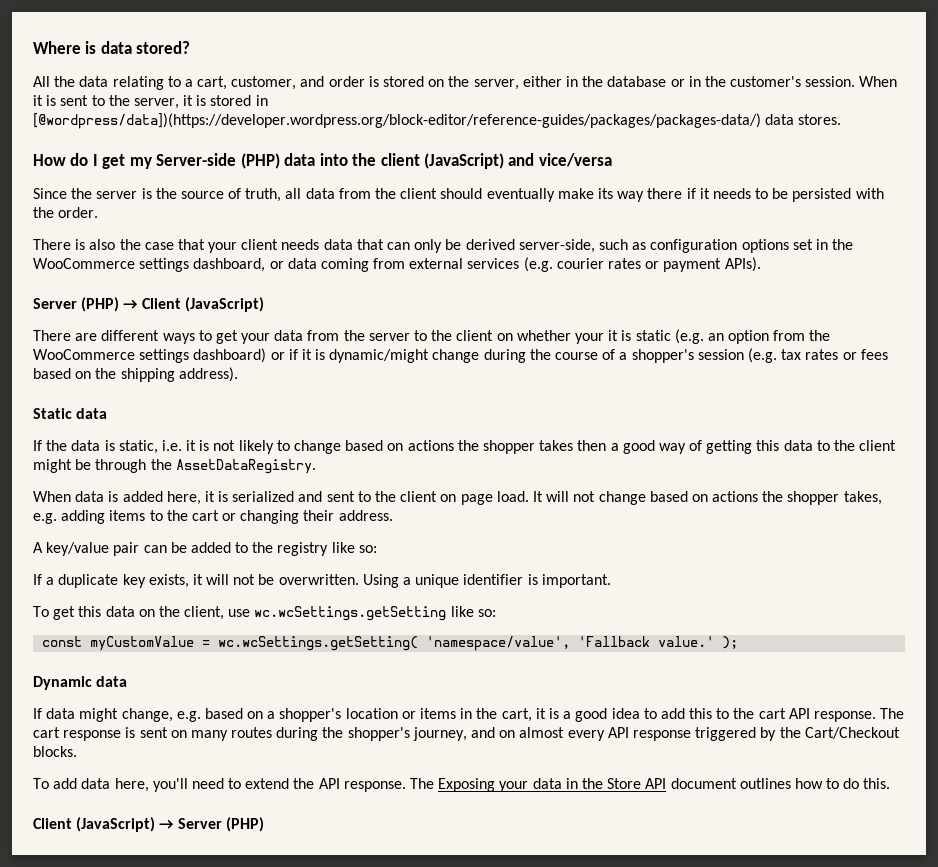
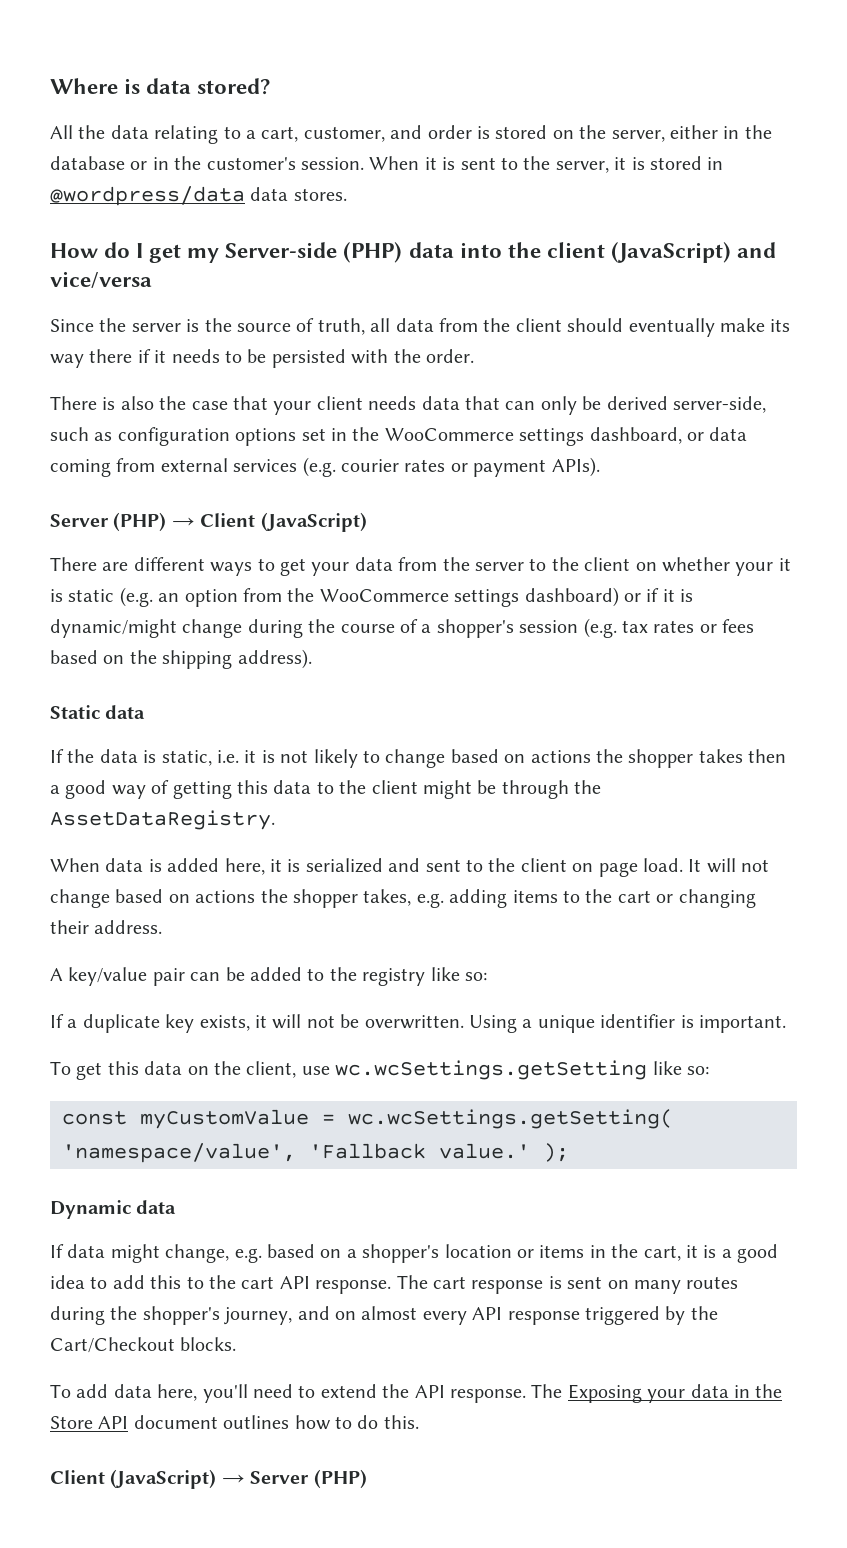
- When it is sent to the server, it is stored in [@wordpress/data])(https://developer.wordpress.org/block-editor/reference-guides/packages/packages-data/) data stores.
+ When it is sent to the server, it is stored in @wordpress/data data stores.

